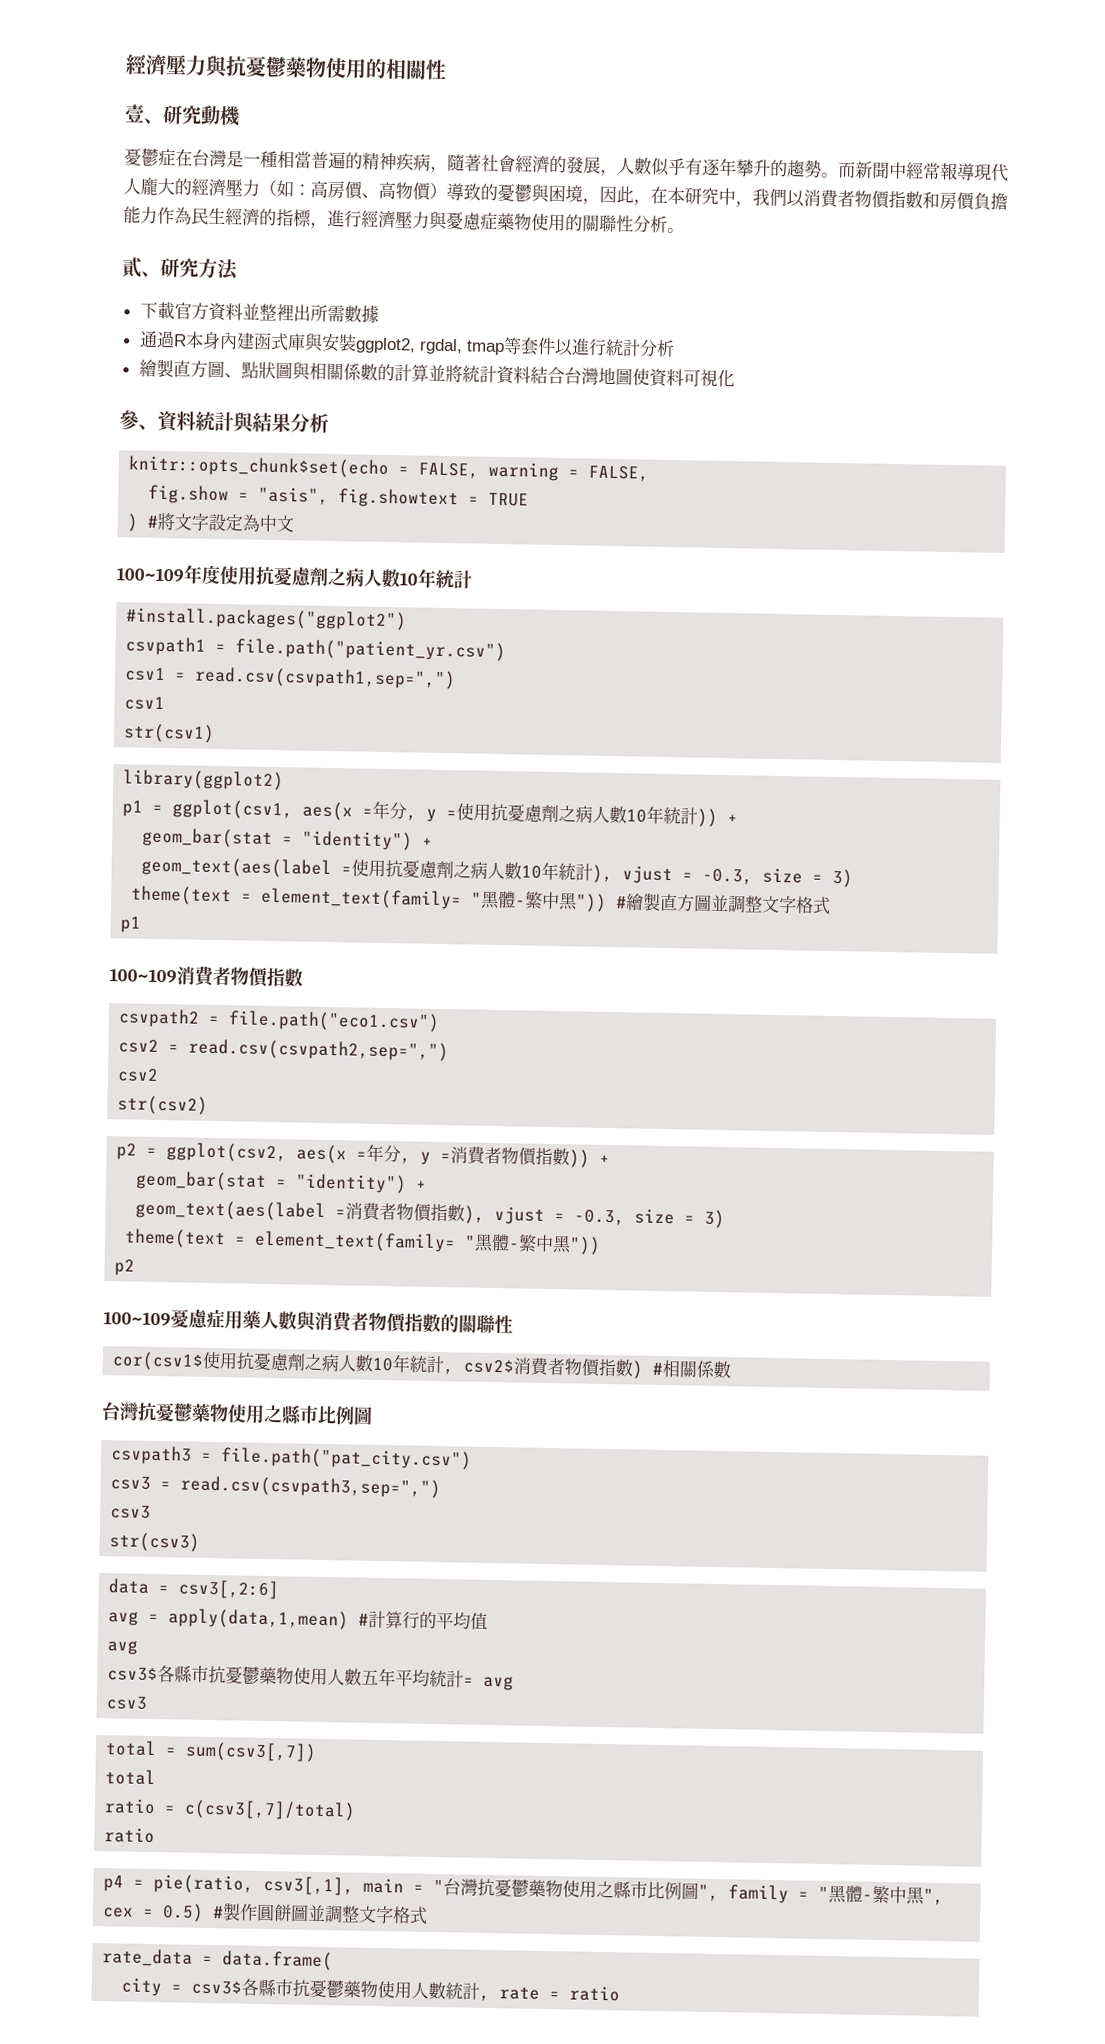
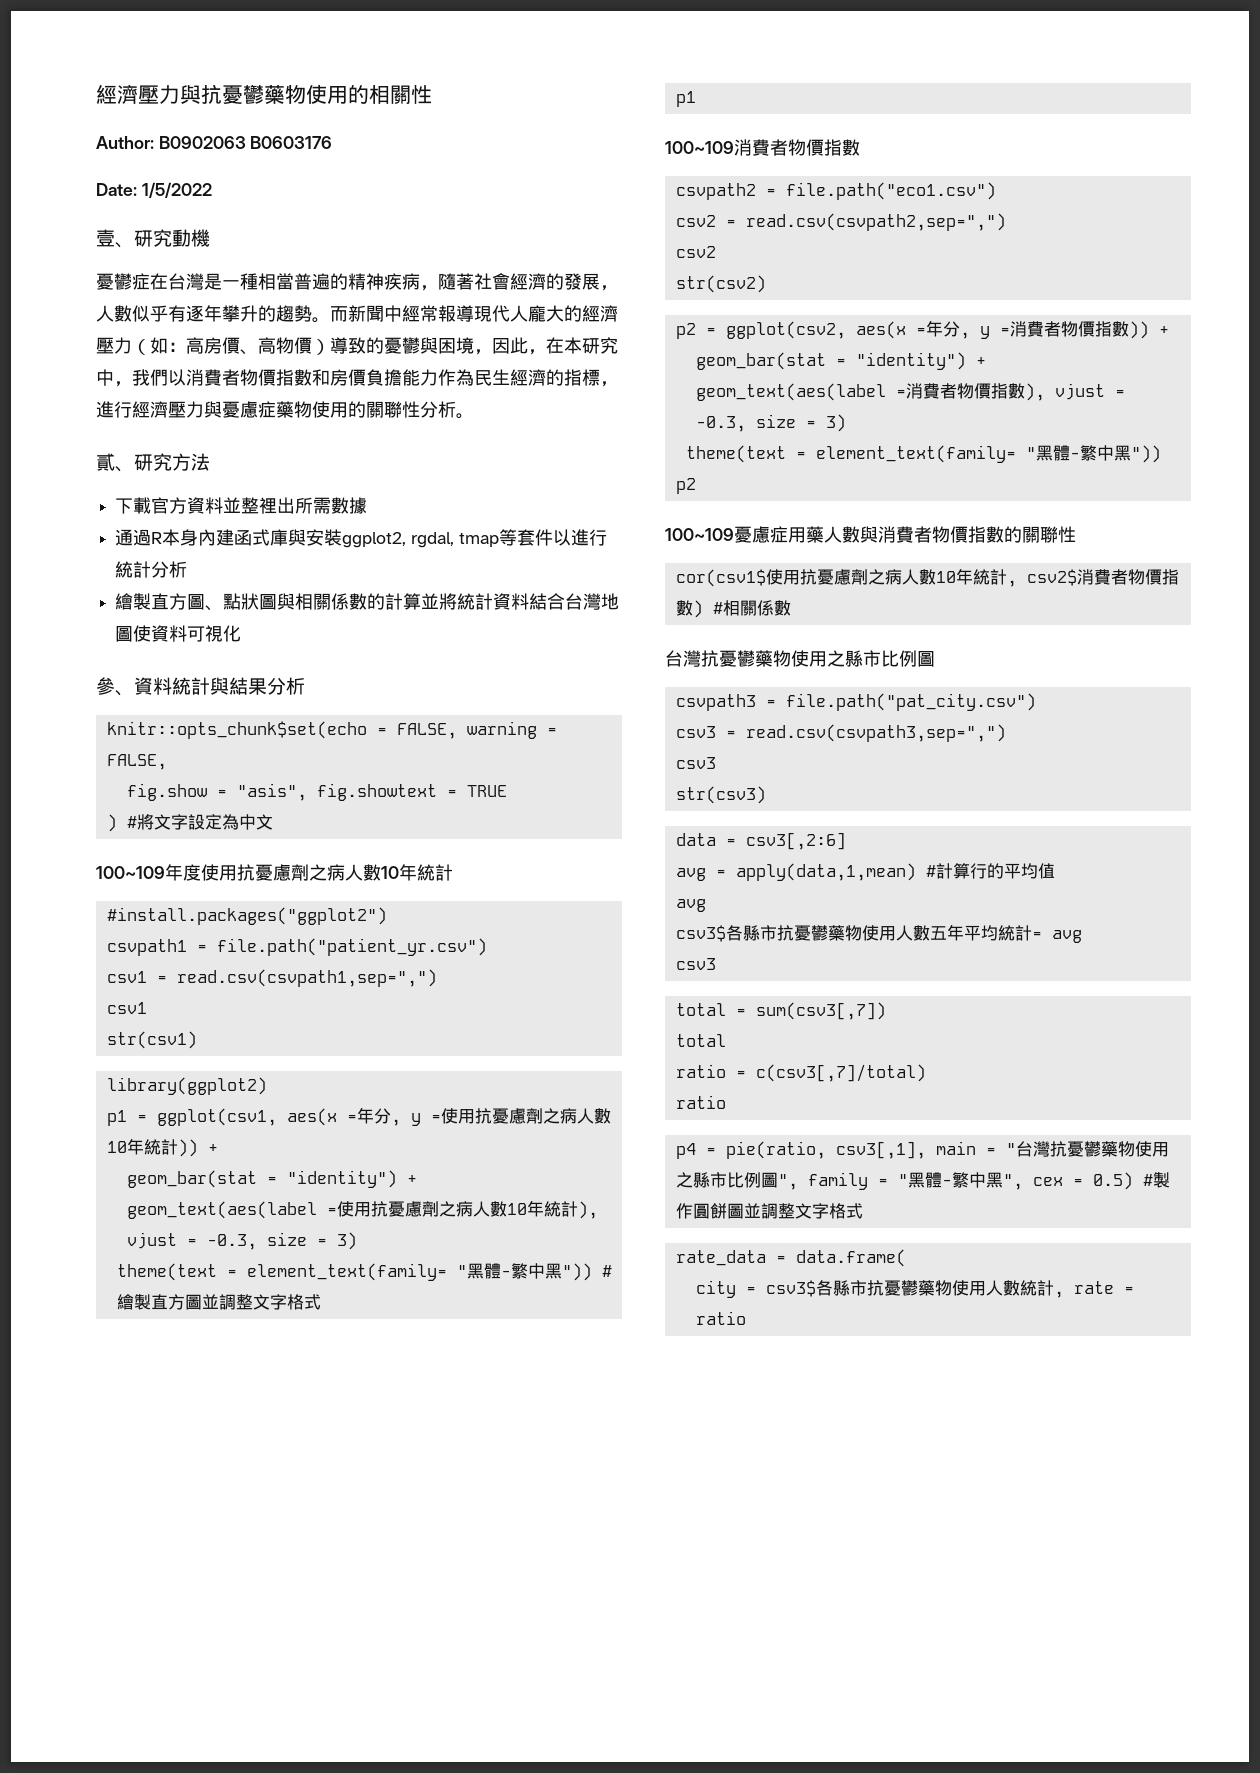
+ Author: B0902063 B0603176
+ Date: 1/5/2022

